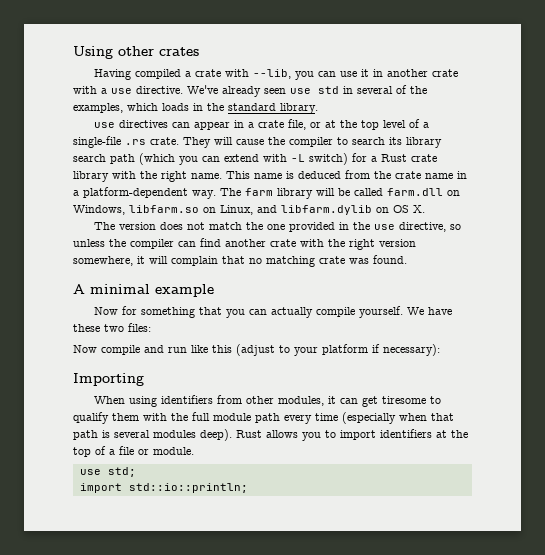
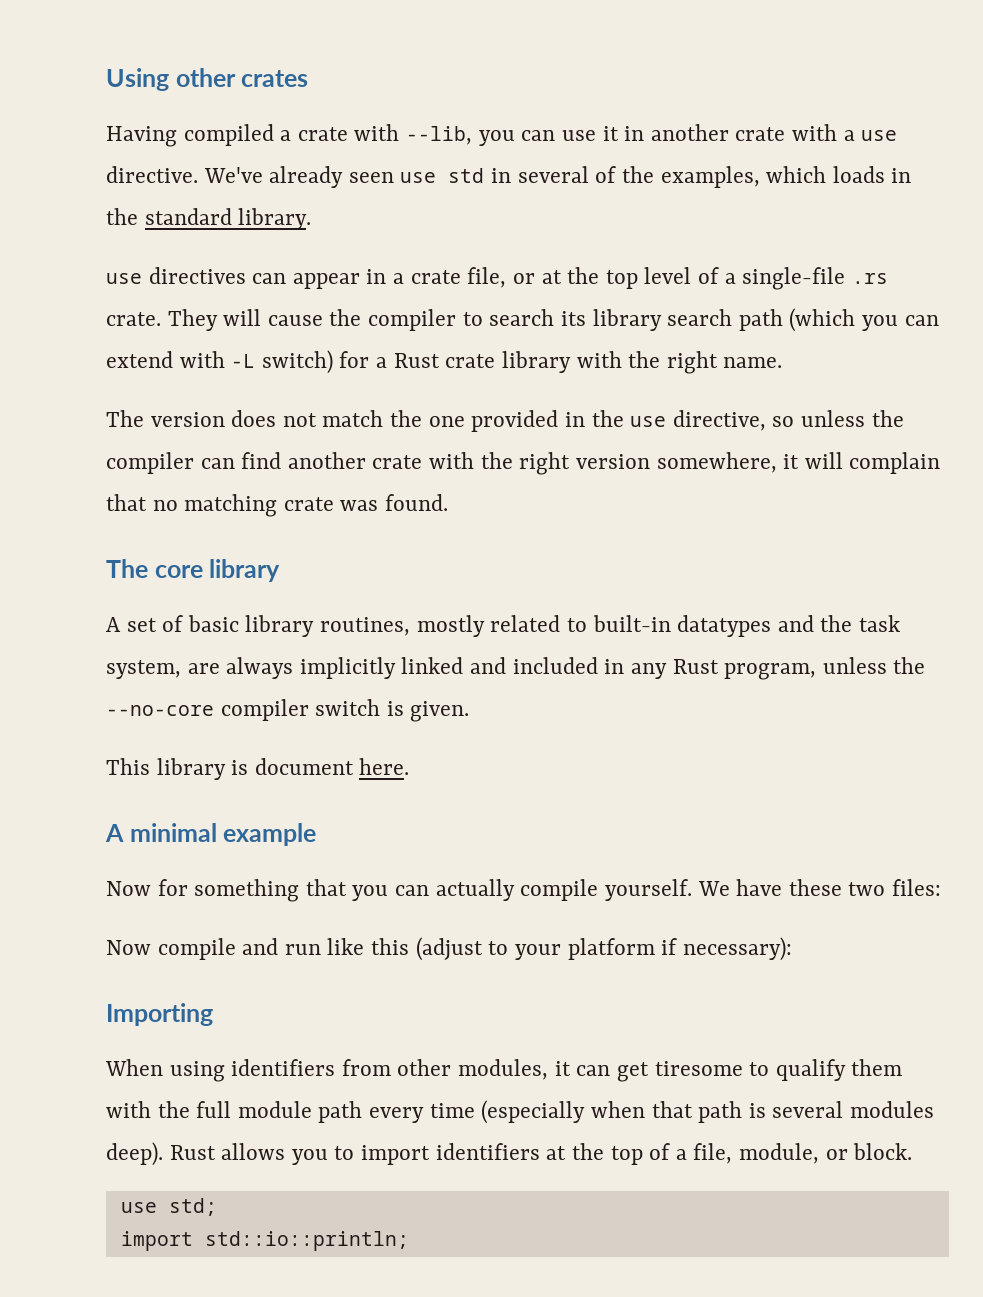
- This name is deduced from the crate name in a platform-dependent way. The farm library will be called farm.dll on Windows, libfarm.so on Linux, and libfarm.dylib on OS X.
+ The core library
+ A set of basic library routines, mostly related to built-in datatypes and the task system, are always implicitly linked and included in any Rust program, unless the --no-core compiler switch is given.
+ This library is document here.
- Rust allows you to import identifiers at the top of a file or module.
+ Rust allows you to import identifiers at the top of a file, module, or block.

